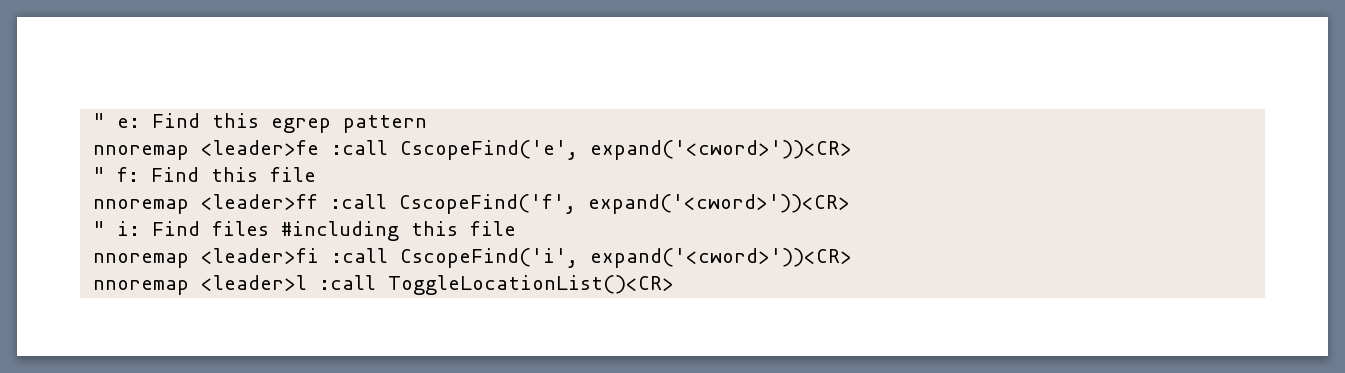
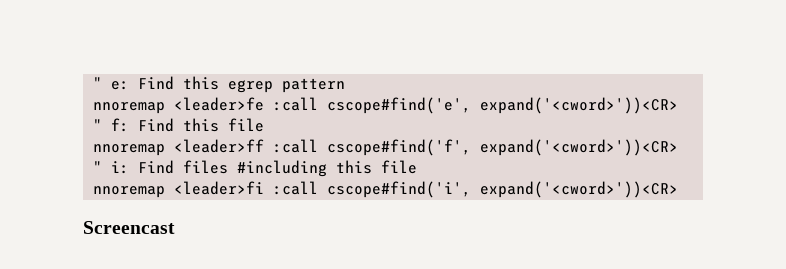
- nnoremap <leader>fe :call CscopeFind('e', expand('<cword>'))<CR>
+ nnoremap <leader>fe :call cscope#find('e', expand('<cword>'))<CR>
- nnoremap <leader>ff :call CscopeFind('f', expand('<cword>'))<CR>
+ nnoremap <leader>ff :call cscope#find('f', expand('<cword>'))<CR>
- nnoremap <leader>fi :call CscopeFind('i', expand('<cword>'))<CR>
- nnoremap <leader>l :call ToggleLocationList()<CR>
+ nnoremap <leader>fi :call cscope#find('i', expand('<cword>'))<CR>
+ Screencast

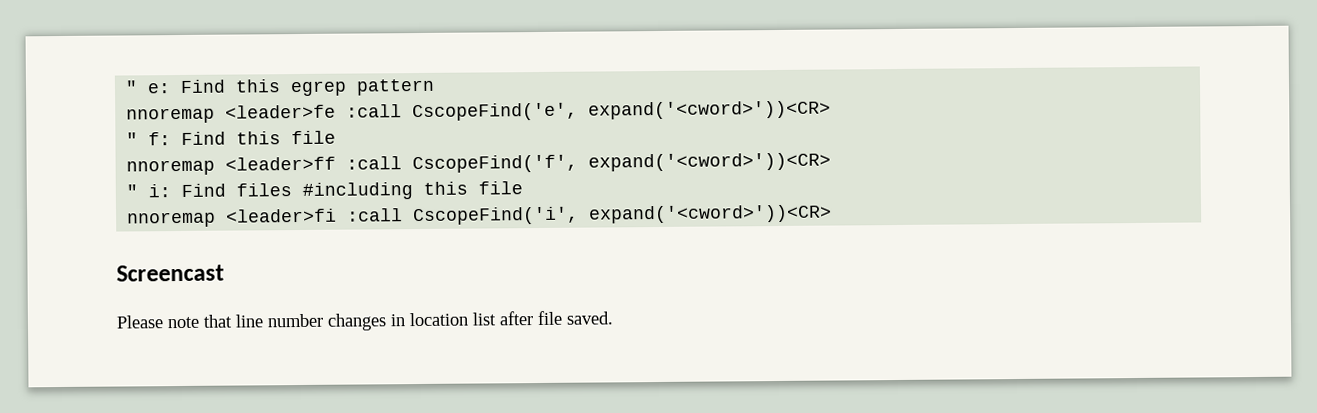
- nnoremap <leader>fe :call cscope#find('e', expand('<cword>'))<CR>
+ nnoremap <leader>fe :call CscopeFind('e', expand('<cword>'))<CR>
- nnoremap <leader>ff :call cscope#find('f', expand('<cword>'))<CR>
+ nnoremap <leader>ff :call CscopeFind('f', expand('<cword>'))<CR>
- nnoremap <leader>fi :call cscope#find('i', expand('<cword>'))<CR>
+ nnoremap <leader>fi :call CscopeFind('i', expand('<cword>'))<CR>
+ Please note that line number changes in location list after file saved.

